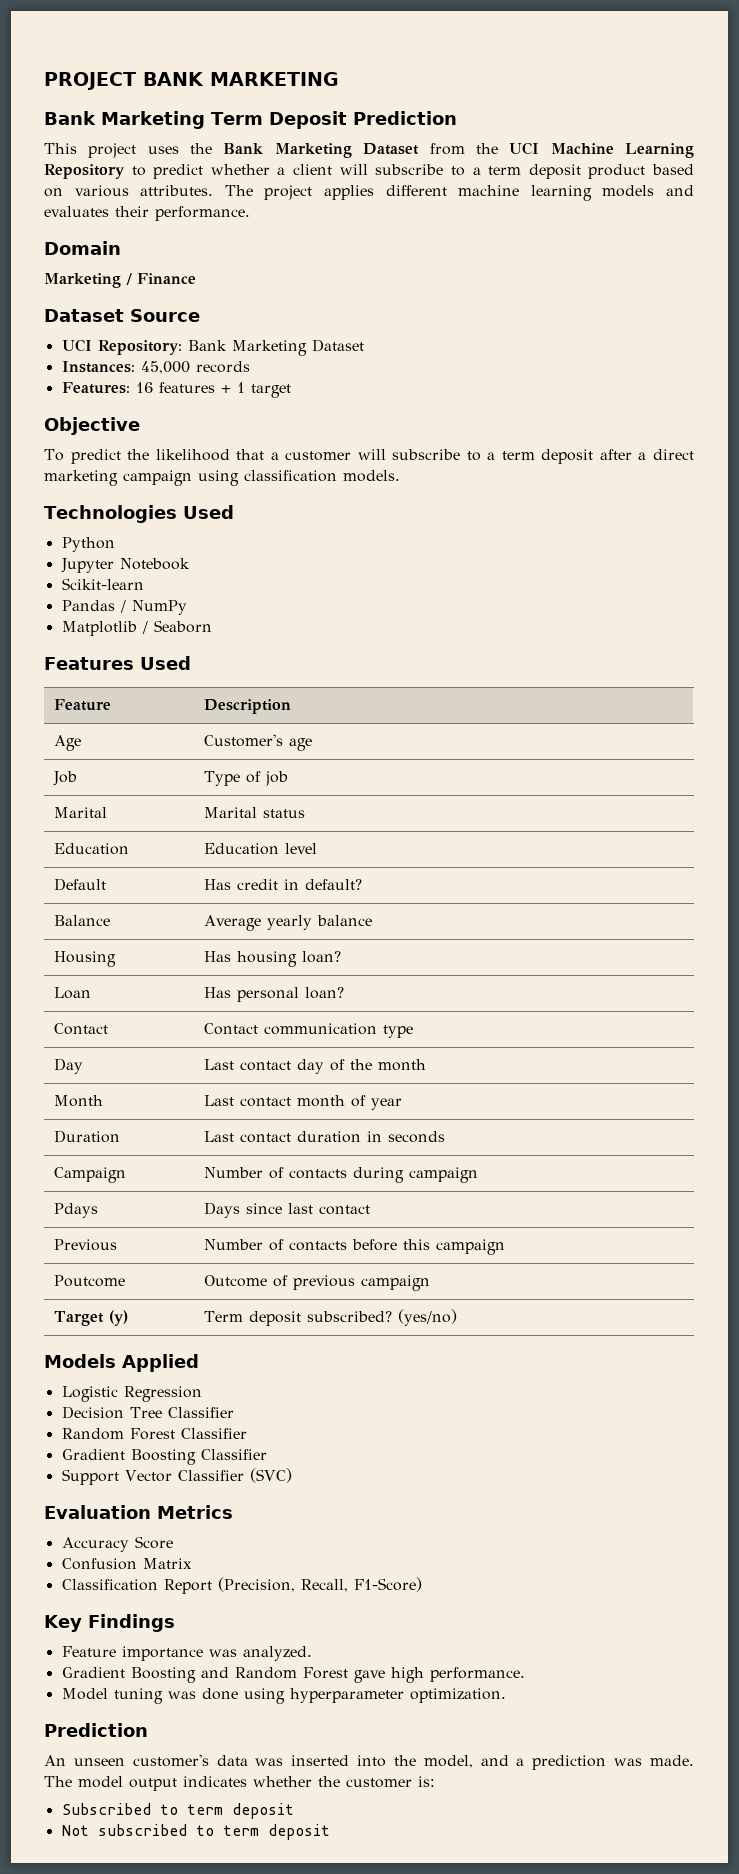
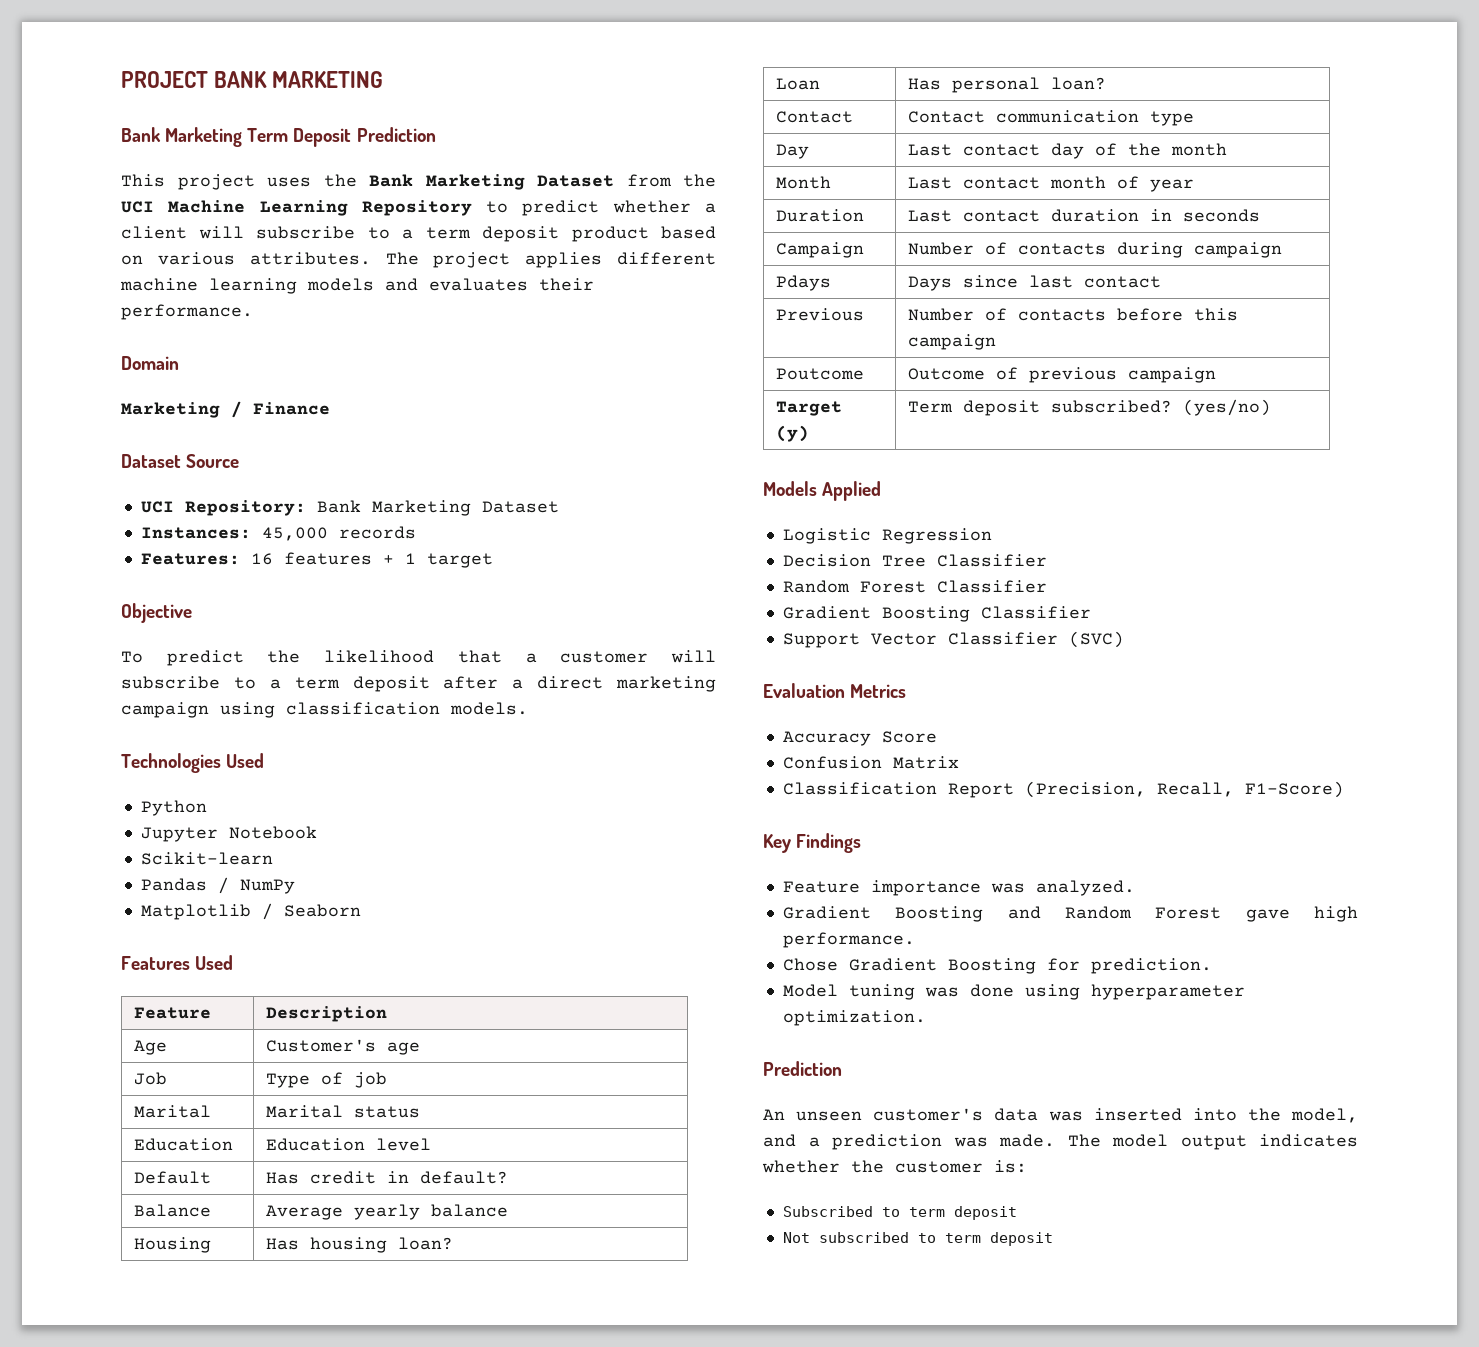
+ Chose Gradient Boosting for prediction.

